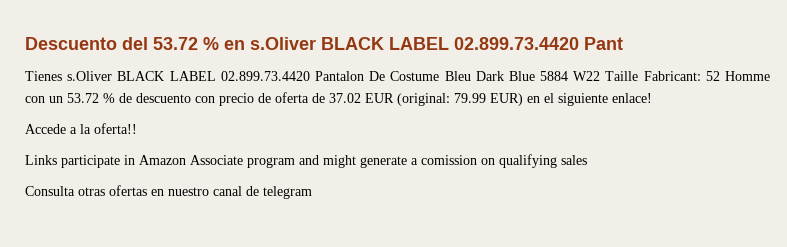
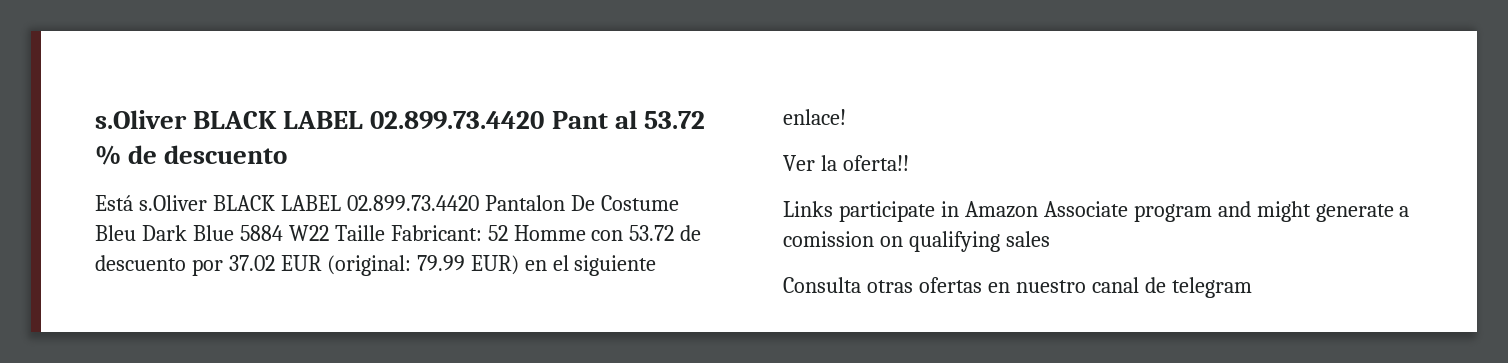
- Descuento del 53.72 % en s.Oliver BLACK LABEL 02.899.73.4420 Pant
- Tienes s.Oliver BLACK LABEL 02.899.73.4420 Pantalon De Costume Bleu Dark Blue 5884 W22 Taille Fabricant: 52 Homme con un 53.72 % de descuento con precio de oferta de 37.02 EUR (original: 79.99 EUR) en el siguiente enlace!
+ s.Oliver BLACK LABEL 02.899.73.4420 Pant al 53.72 % de descuento
+ Está s.Oliver BLACK LABEL 02.899.73.4420 Pantalon De Costume Bleu Dark Blue 5884 W22 Taille Fabricant: 52 Homme con 53.72 de descuento por 37.02 EUR (original: 79.99 EUR) en el siguiente enlace!
- Accede a la oferta!!
+ Ver la oferta!!

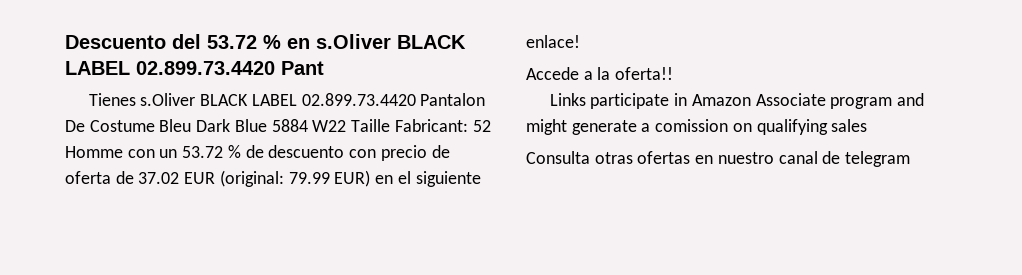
- s.Oliver BLACK LABEL 02.899.73.4420 Pant al 53.72 % de descuento
- Está s.Oliver BLACK LABEL 02.899.73.4420 Pantalon De Costume Bleu Dark Blue 5884 W22 Taille Fabricant: 52 Homme con 53.72 de descuento por 37.02 EUR (original: 79.99 EUR) en el siguiente enlace!
+ Descuento del 53.72 % en s.Oliver BLACK LABEL 02.899.73.4420 Pant
+ Tienes s.Oliver BLACK LABEL 02.899.73.4420 Pantalon De Costume Bleu Dark Blue 5884 W22 Taille Fabricant: 52 Homme con un 53.72 % de descuento con precio de oferta de 37.02 EUR (original: 79.99 EUR) en el siguiente enlace!
- Ver la oferta!!
+ Accede a la oferta!!

